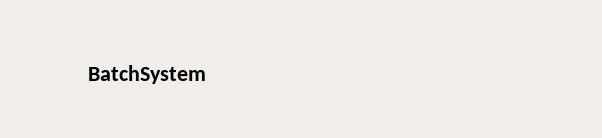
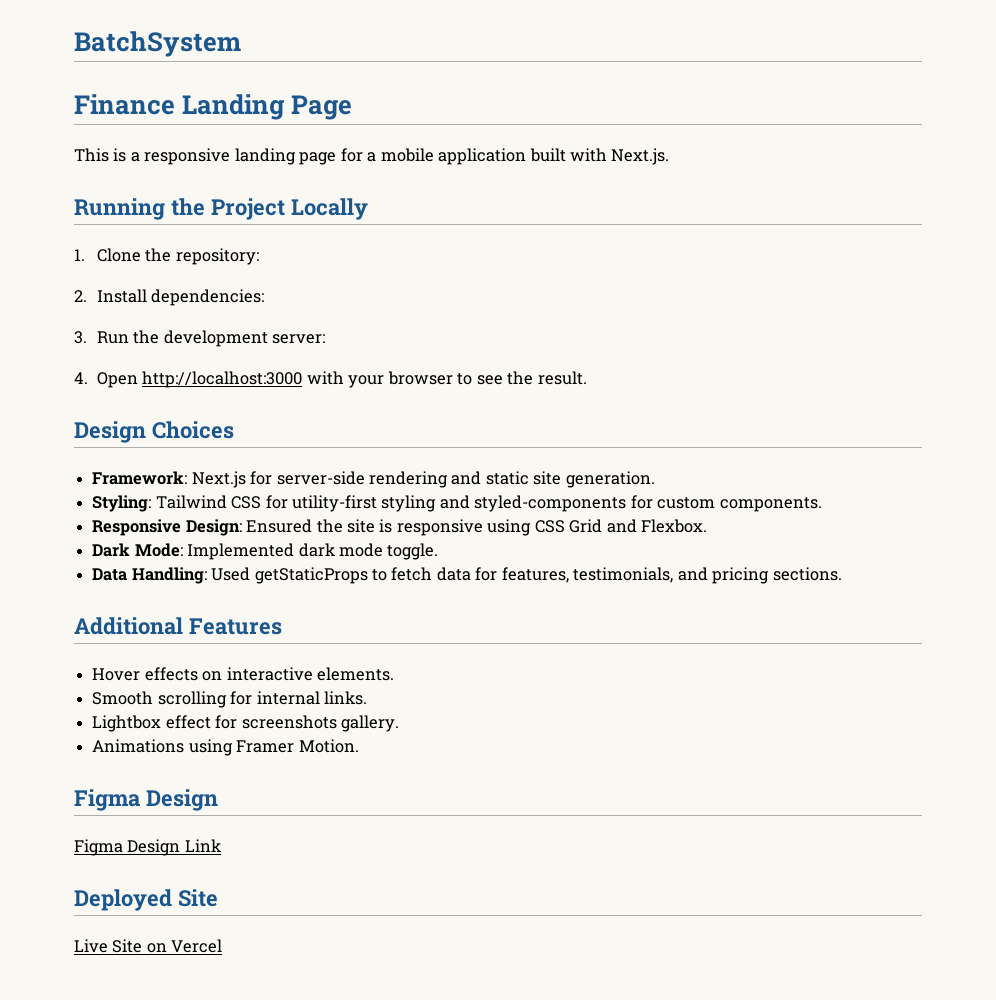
+ Finance Landing Page
+ This is a responsive landing page for a mobile application built with Next.js.
+ Running the Project Locally
+ 1. Clone the repository:
+ 2. Install dependencies:
+ 3. Run the development server:
+ 4. Open http://localhost:3000 with your browser to see the result.
+ Design Choices
+ Framework: Next.js for server-side rendering and static site generation.
+ Styling: Tailwind CSS for utility-first styling and styled-components for custom components.
+ Responsive Design: Ensured the site is responsive using CSS Grid and Flexbox.
+ Dark Mode: Implemented dark mode toggle.
+ Data Handling: Used getStaticProps to fetch data for features, testimonials, and pricing sections.
+ Additional Features
+ Hover effects on interactive elements.
+ Smooth scrolling for internal links.
+ Lightbox effect for screenshots gallery.
+ Animations using Framer Motion.
+ Figma Design
+ Figma Design Link
+ Deployed Site
+ Live Site on Vercel

